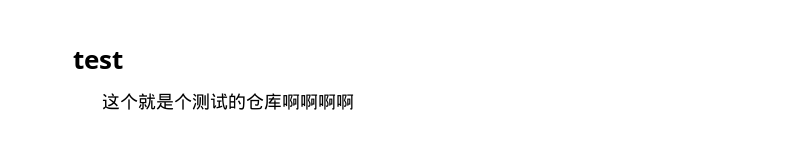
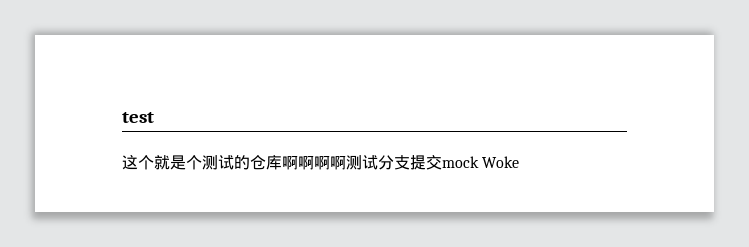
- 这个就是个测试的仓库啊啊啊啊
+ 这个就是个测试的仓库啊啊啊啊测试分支提交mock Woke

